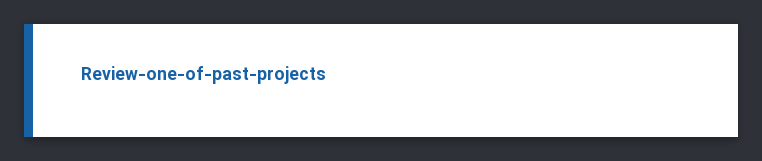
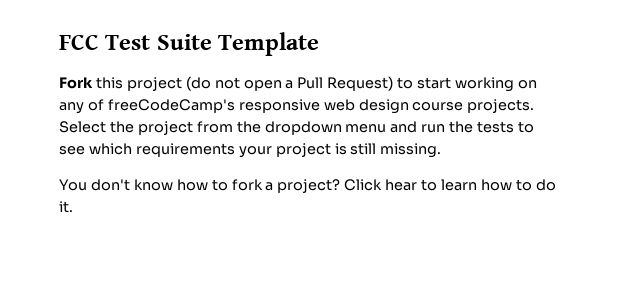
- Review-one-of-past-projects
+ FCC Test Suite Template
+ Fork this project (do not open a Pull Request) to start working on any of freeCodeCamp's responsive web design course projects. Select the project from the dropdown menu and run the tests to see which requirements your project is still missing.
+ You don't know how to fork a project? Click hear to learn how to do it.

